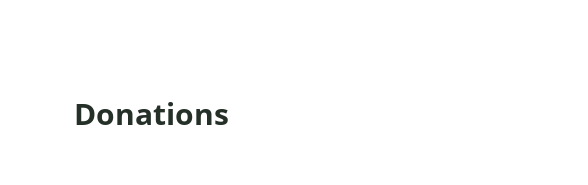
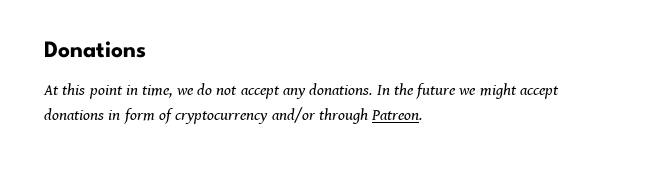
+ At this point in time, we do not accept any donations. In the future we might accept donations in form of cryptocurrency and/or through Patreon.

